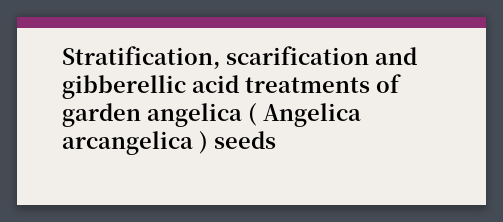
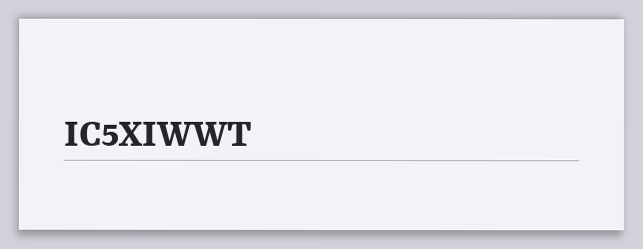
- Stratification, scarification and gibberellic acid treatments of garden angelica ( Angelica arcangelica ) seeds
+ IC5XIWWT

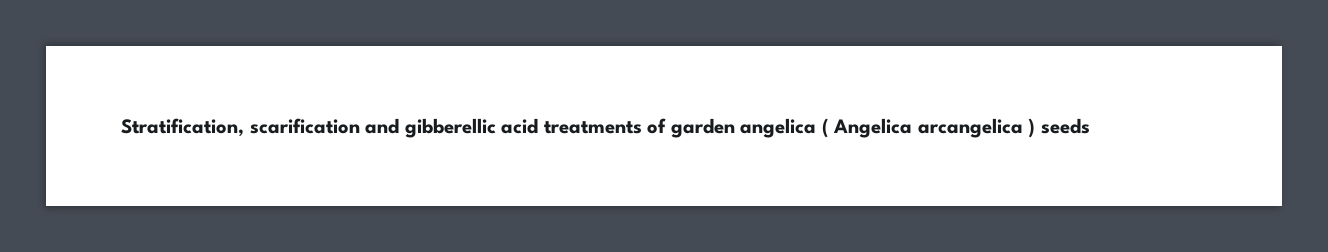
- IC5XIWWT
+ Stratification, scarification and gibberellic acid treatments of garden angelica ( Angelica arcangelica ) seeds

